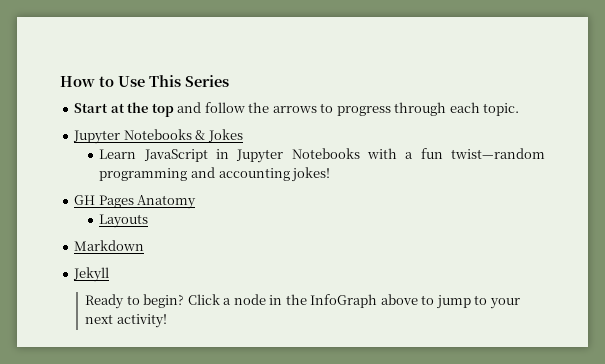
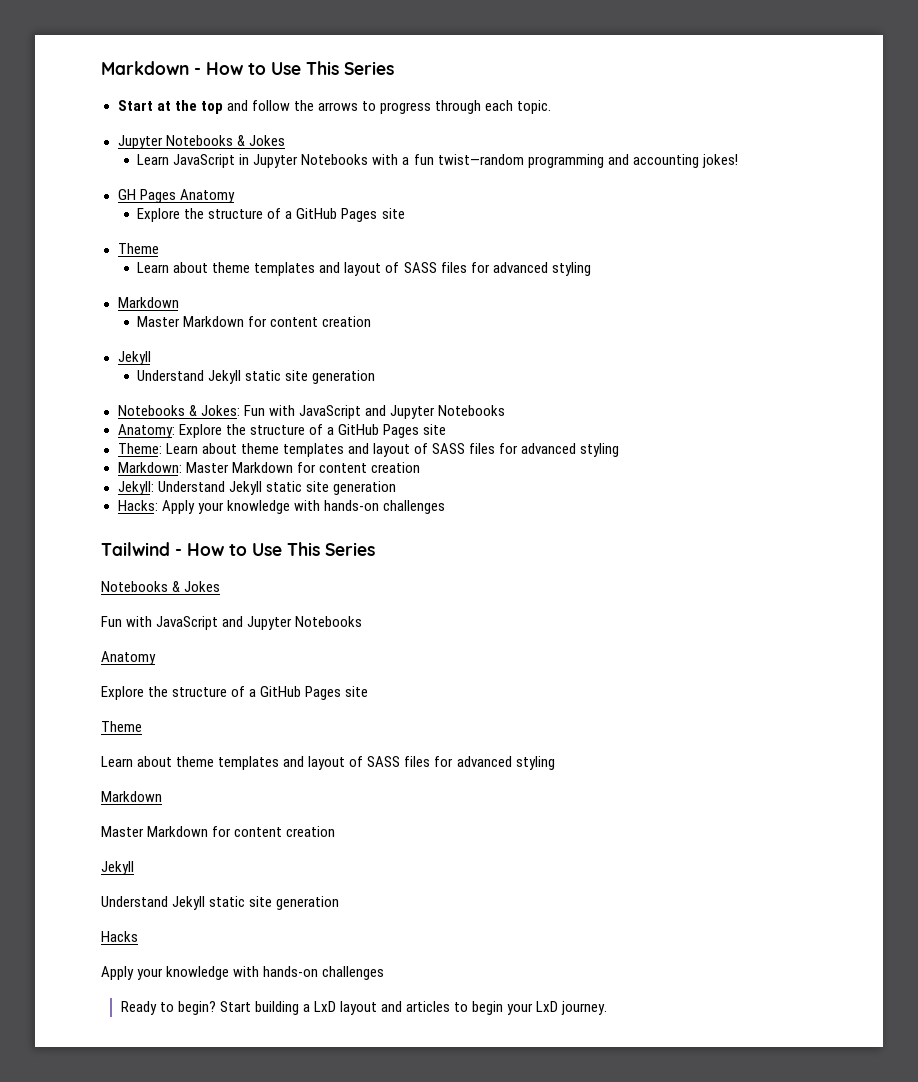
- How to Use This Series
+ Markdown - How to Use This Series
  GH Pages Anatomy
- Layouts
+ Explore the structure of a GitHub Pages site
+ Theme
+ Learn about theme templates and layout of SASS files for advanced styling
  Markdown
+ Master Markdown for content creation
  Jekyll
- Ready to begin? Click a node in the InfoGraph above to jump to your next activity!
+ Understand Jekyll static site generation
+ Notebooks & Jokes: Fun with JavaScript and Jupyter Notebooks
+ Anatomy: Explore the structure of a GitHub Pages site
+ Theme: Learn about theme templates and layout of SASS files for advanced styling
+ Markdown: Master Markdown for content creation
+ Jekyll: Understand Jekyll static site generation
+ Hacks: Apply your knowledge with hands-on challenges
+ Tailwind - How to Use This Series
+ Notebooks & Jokes
+ Fun with JavaScript and Jupyter Notebooks
+ Anatomy
+ Explore the structure of a GitHub Pages site
+ Theme
+ Learn about theme templates and layout of SASS files for advanced styling
+ Markdown
+ Master Markdown for content creation
+ Jekyll
+ Understand Jekyll static site generation
+ Hacks
+ Apply your knowledge with hands-on challenges
+ Ready to begin? Start building a LxD layout and articles to begin your LxD journey.

